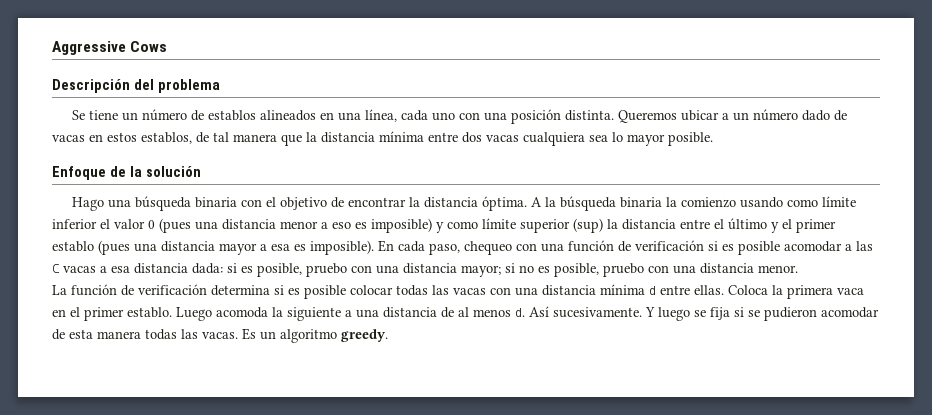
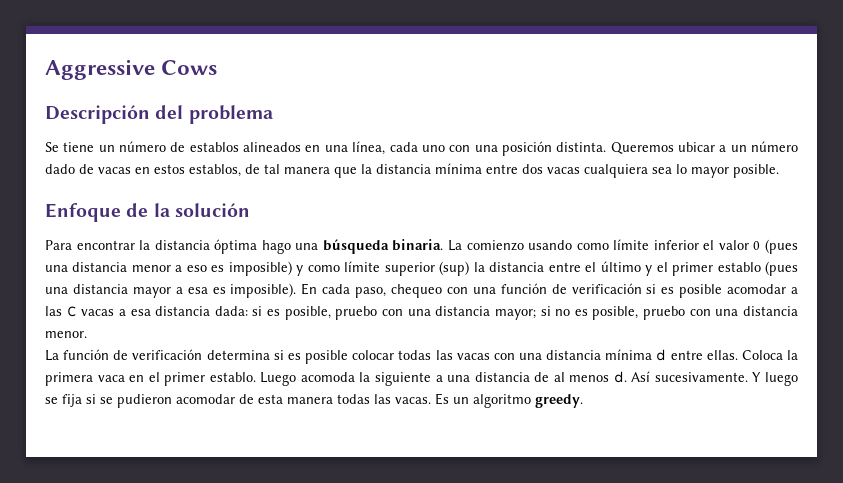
- Hago una búsqueda binaria con el objetivo de encontrar la distancia óptima. A la búsqueda binaria la comienzo usando como límite inferior el valor 0 (pues una distancia menor a eso es imposible) y como límite superior (sup) la distancia entre el último y el primer establo (pues una distancia mayor a esa es imposible).
+ Para encontrar la distancia óptima hago una búsqueda binaria. La comienzo usando como límite inferior el valor 0 (pues una distancia menor a eso es imposible) y como límite superior (sup) la distancia entre el último y el primer establo (pues una distancia mayor a esa es imposible).

